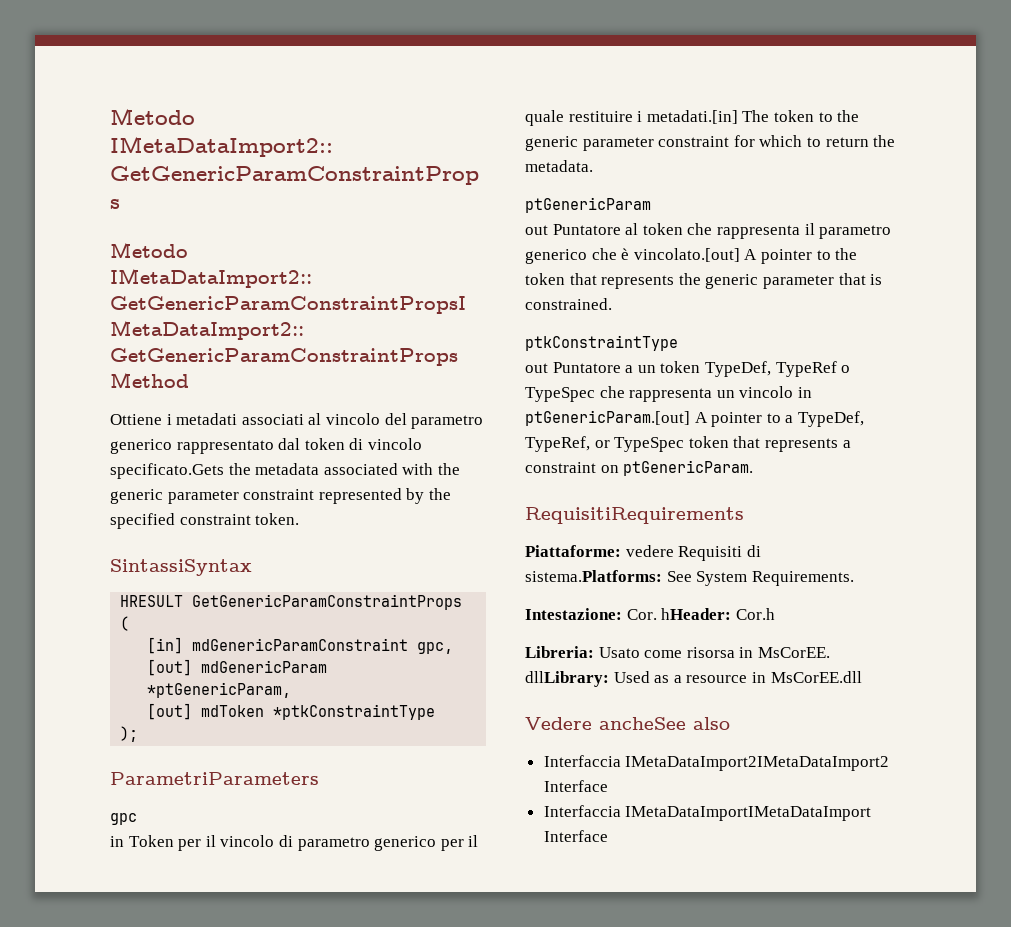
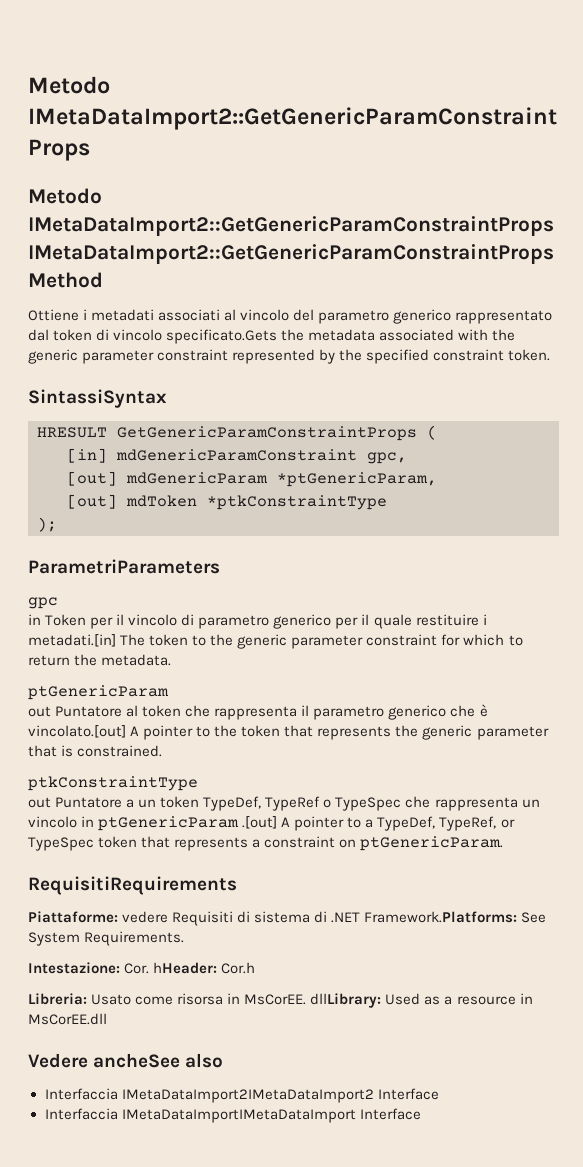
- out Puntatore a un token TypeDef, TypeRef o TypeSpec che rappresenta un vincolo in ptGenericParam.[out] A pointer to a TypeDef, TypeRef, or TypeSpec token that represents a constraint on ptGenericParam.
+ out Puntatore a un token TypeDef, TypeRef o TypeSpec che rappresenta un vincolo in ptGenericParam .[out] A pointer to a TypeDef, TypeRef, or TypeSpec token that represents a constraint on ptGenericParam.
- Piattaforme: vedere Requisiti di sistema.Platforms: See System Requirements.
+ Piattaforme: vedere Requisiti di sistema di .NET Framework.Platforms: See System Requirements.

